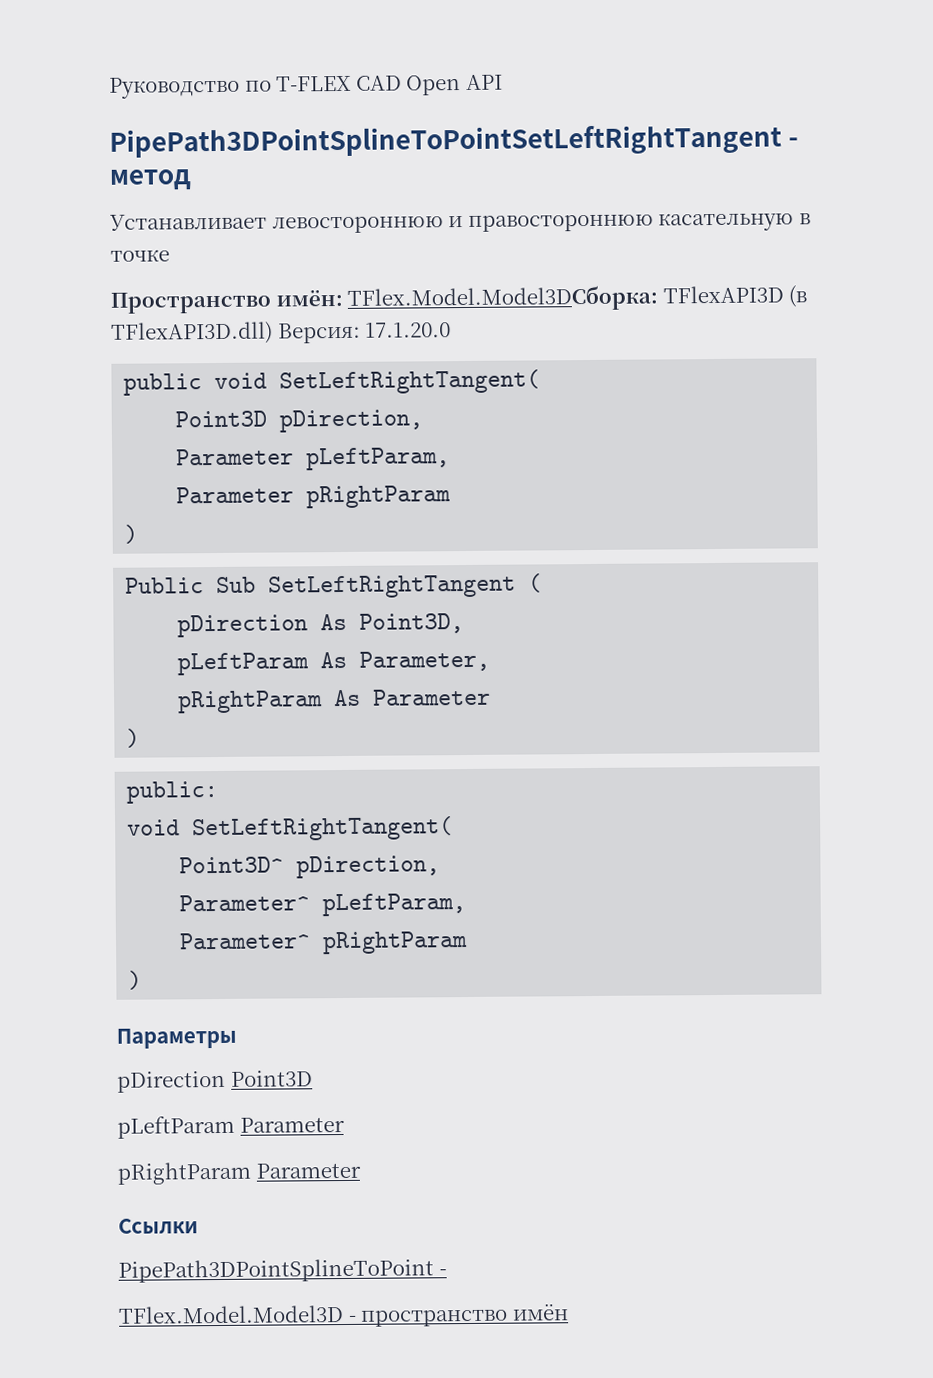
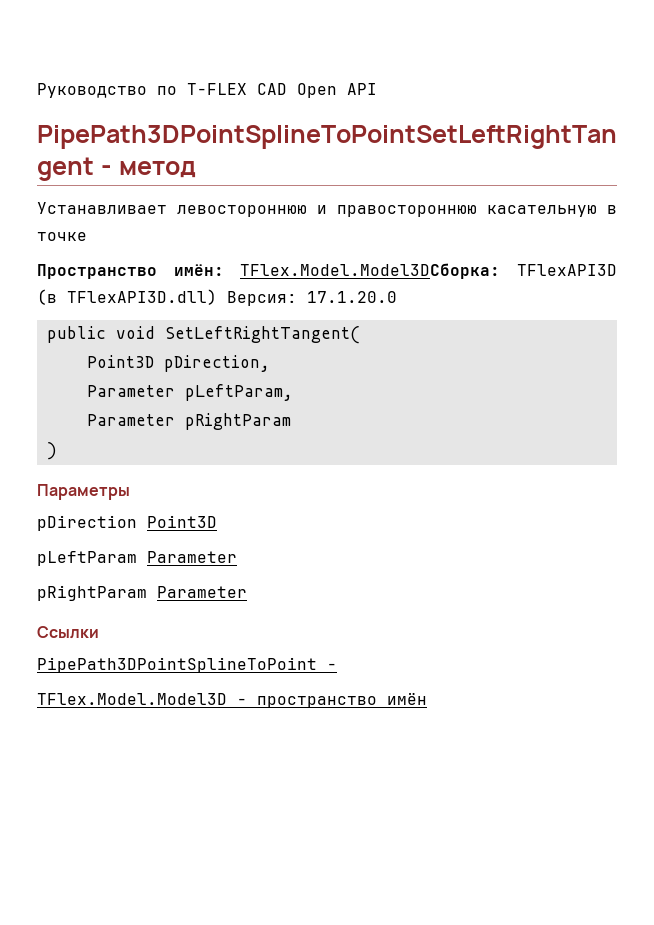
- Public Sub SetLeftRightTangent (
- pDirection As Point3D,
- pLeftParam As Parameter,
- pRightParam As Parameter
- )
- public:
- void SetLeftRightTangent(
- Point3D^ pDirection,
- Parameter^ pLeftParam,
- Parameter^ pRightParam
- )

